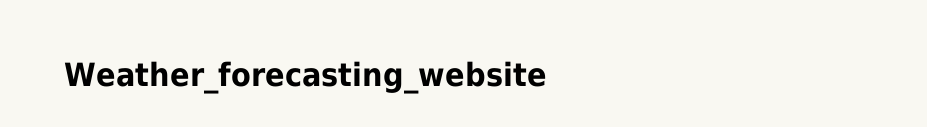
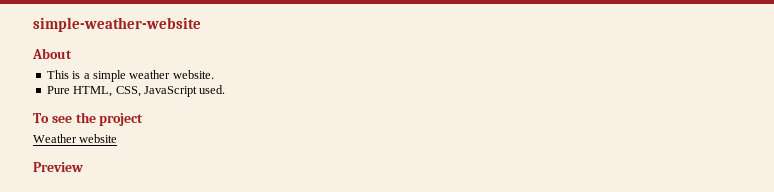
- Weather_forecasting_website
+ simple-weather-website
+ About
+ This is a simple weather website.
+ Pure HTML, CSS, JavaScript used.
+ To see the project
+ Weather website
+ Preview

